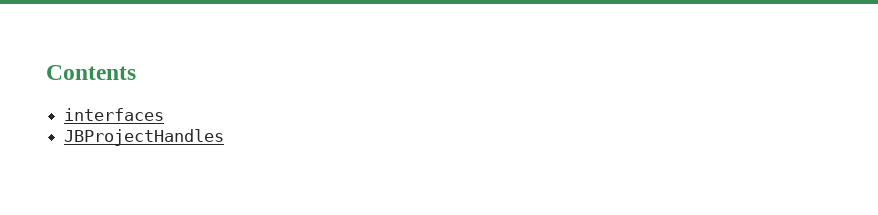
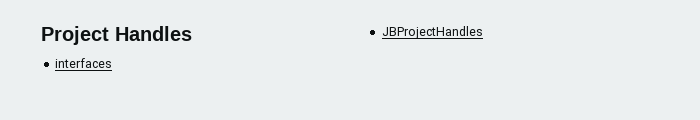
- Contents
+ Project Handles

